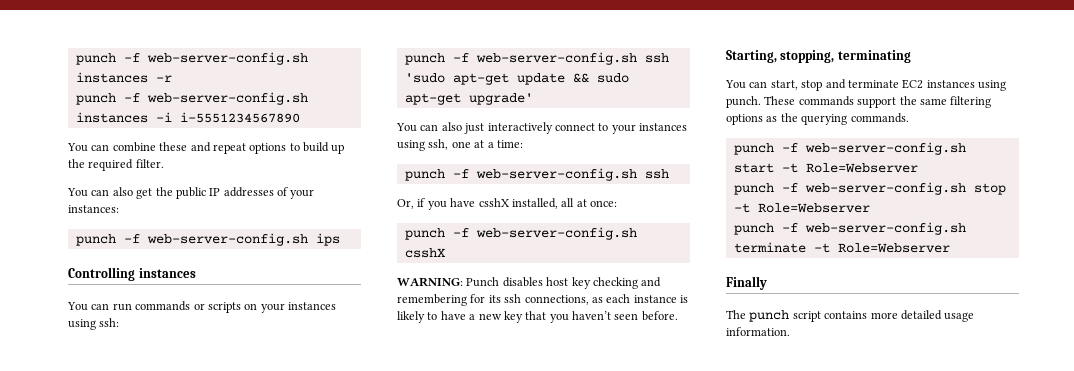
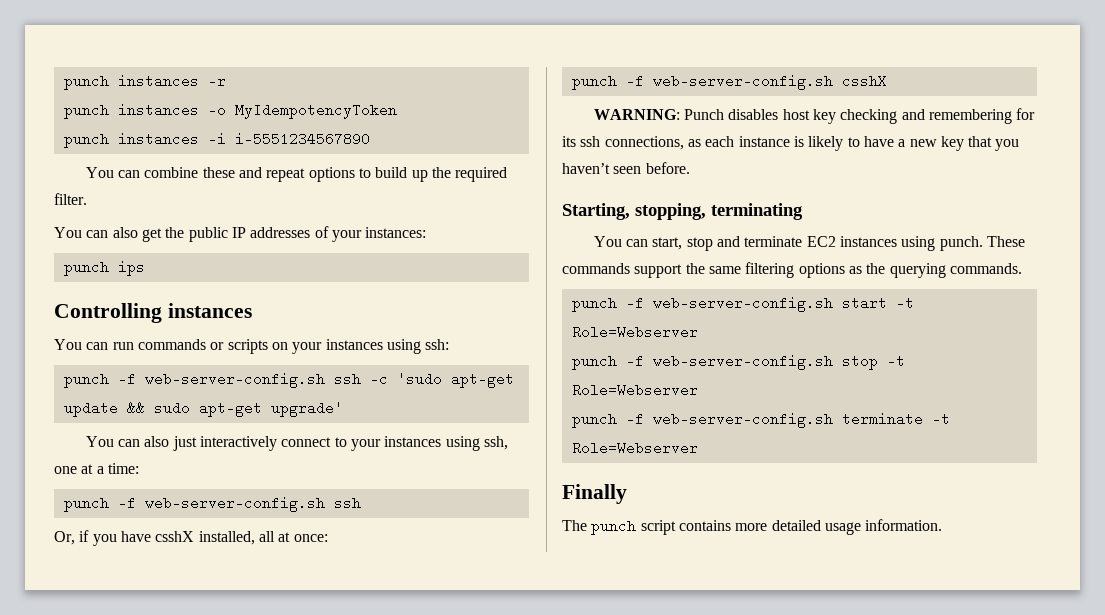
- punch -f web-server-config.sh instances -r
+ punch instances -r
- punch -f web-server-config.sh instances -i i-5551234567890
+ punch instances -o MyIdempotencyToken
+ punch instances -i i-5551234567890
- punch -f web-server-config.sh ips
+ punch ips
- punch -f web-server-config.sh ssh 'sudo apt-get update && sudo apt-get upgrade'
+ punch -f web-server-config.sh ssh -c 'sudo apt-get update && sudo apt-get upgrade'

